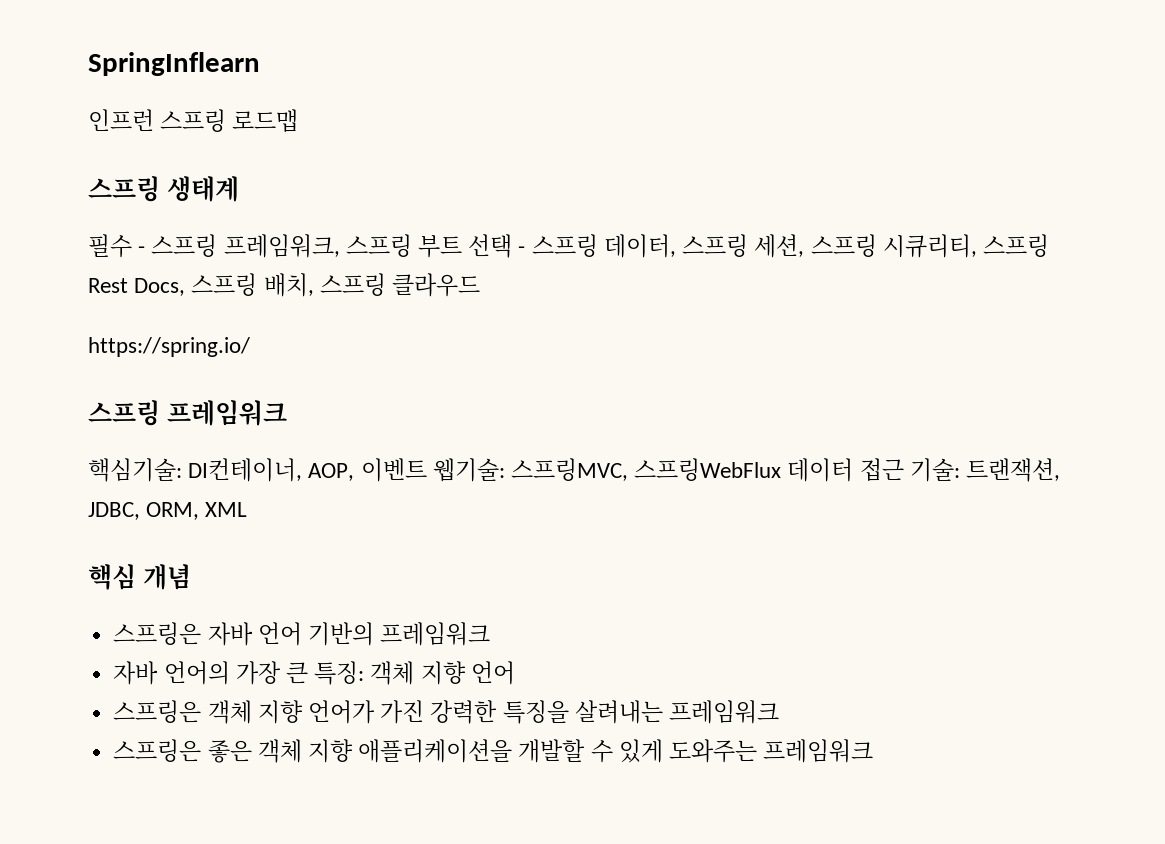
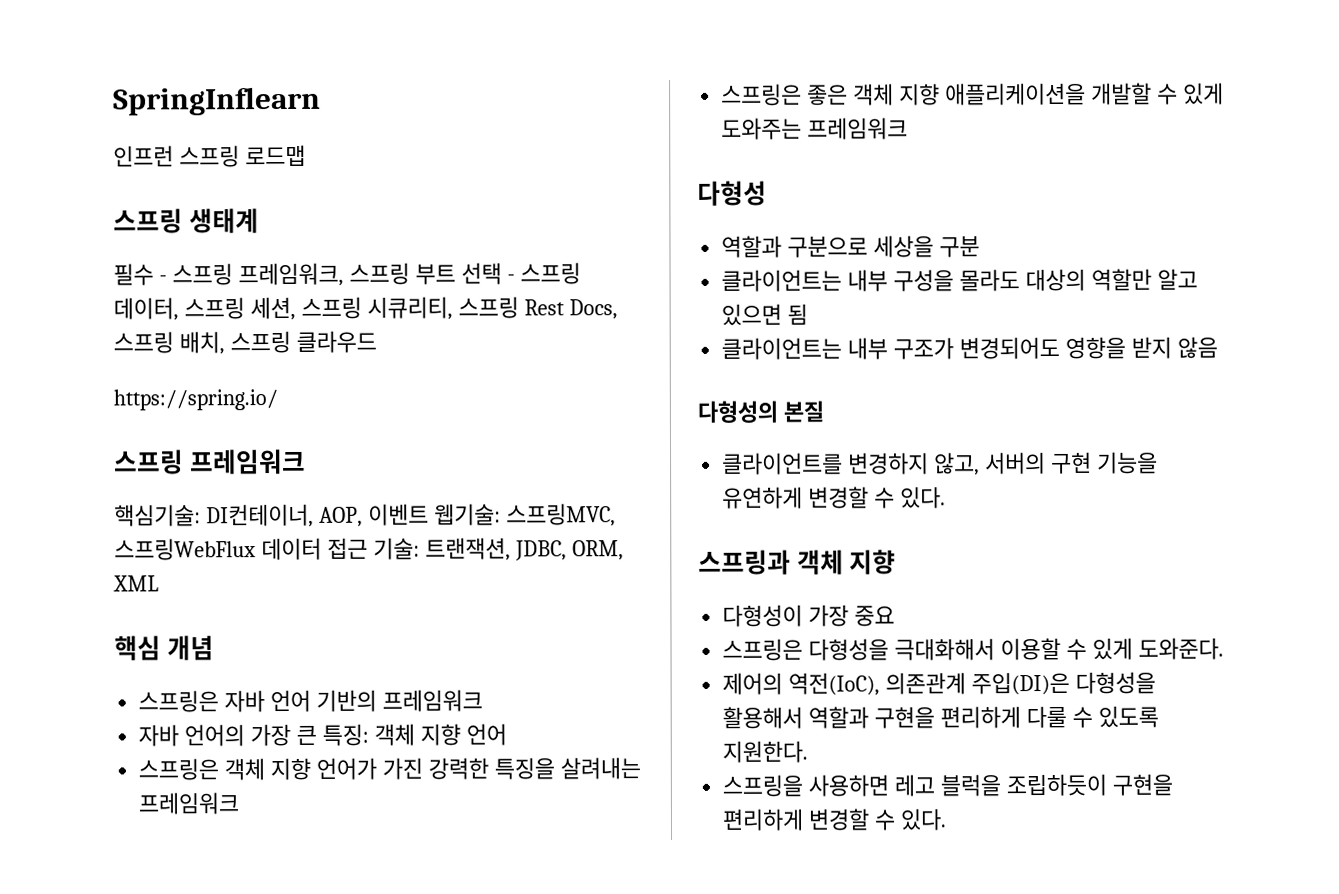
+ 다형성
+ 역할과 구분으로 세상을 구분
+ 클라이언트는 내부 구성을 몰라도 대상의 역할만 알고 있으면 됨
+ 클라이언트는 내부 구조가 변경되어도 영향을 받지 않음
+ 다형성의 본질
+ 클라이언트를 변경하지 않고, 서버의 구현 기능을 유연하게 변경할 수 있다.
+ 스프링과 객체 지향
+ 다형성이 가장 중요
+ 스프링은 다형성을 극대화해서 이용할 수 있게 도와준다.
+ 제어의 역전(IoC), 의존관계 주입(DI)은 다형성을 활용해서 역할과 구현을 편리하게 다룰 수 있도록 지원한다.
+ 스프링을 사용하면 레고 블럭을 조립하듯이 구현을 편리하게 변경할 수 있다.

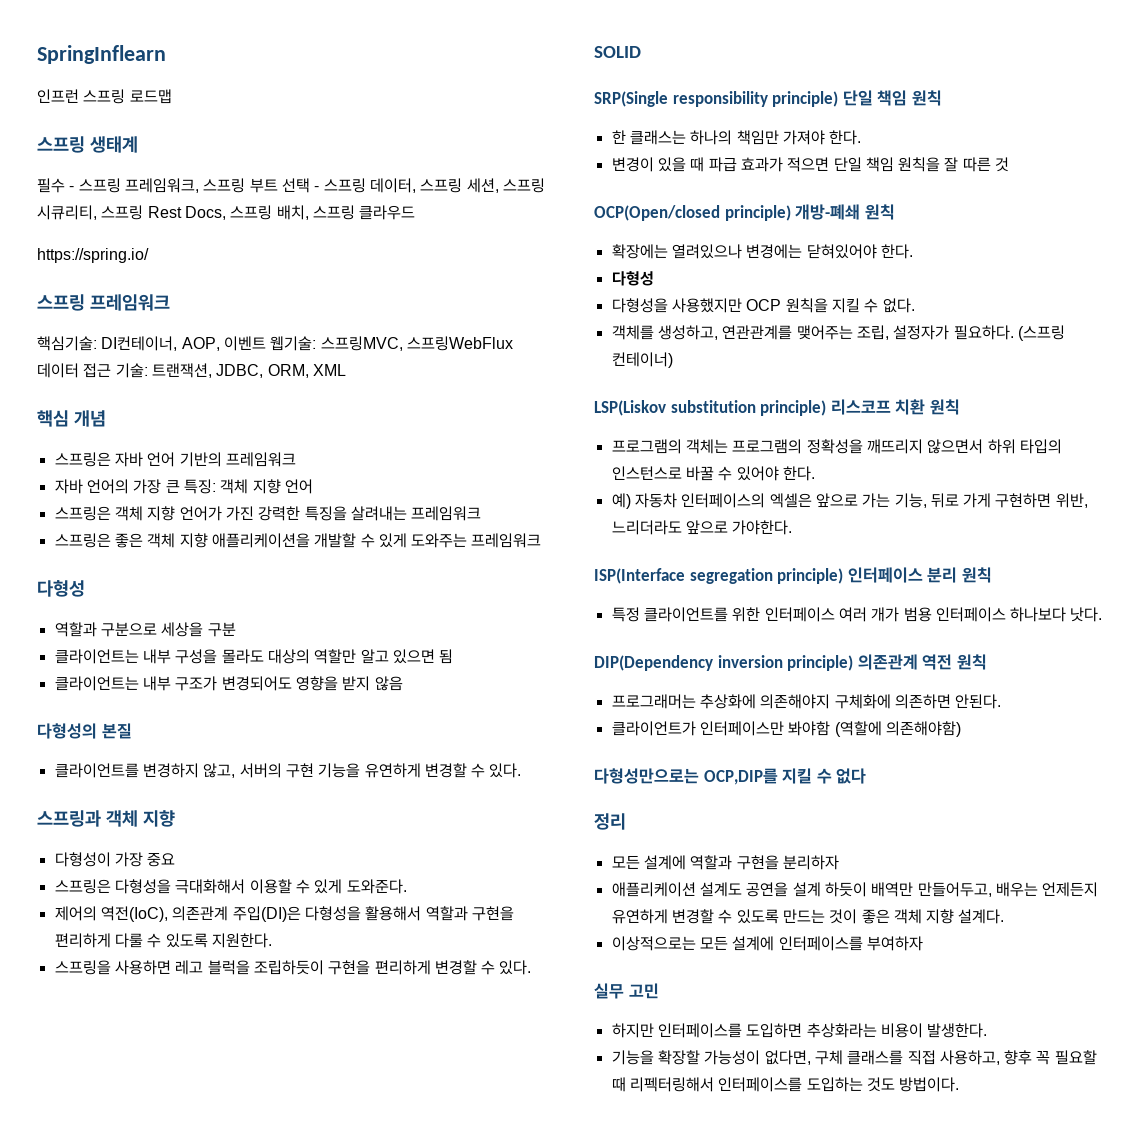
+ SOLID
+ SRP(Single responsibility principle) 단일 책임 원칙
+ 한 클래스는 하나의 책임만 가져야 한다.
+ 변경이 있을 때 파급 효과가 적으면 단일 책임 원칙을 잘 따른 것
+ OCP(Open/closed principle) 개방-폐쇄 원칙
+ 확장에는 열려있으나 변경에는 닫혀있어야 한다.
+ 다형성
+ 다형성을 사용했지만 OCP 원칙을 지킬 수 없다.
+ 객체를 생성하고, 연관관계를 맺어주는 조립, 설정자가 필요하다. (스프링 컨테이너)
+ LSP(Liskov substitution principle) 리스코프 치환 원칙
+ 프로그램의 객체는 프로그램의 정확성을 깨뜨리지 않으면서 하위 타입의 인스턴스로 바꿀 수 있어야 한다.
+ 예) 자동차 인터페이스의 엑셀은 앞으로 가는 기능, 뒤로 가게 구현하면 위반, 느리더라도 앞으로 가야한다.
+ ISP(Interface segregation principle) 인터페이스 분리 원칙
+ 특정 클라이언트를 위한 인터페이스 여러 개가 범용 인터페이스 하나보다 낫다.
+ DIP(Dependency inversion principle) 의존관계 역전 원칙
+ 프로그래머는 추상화에 의존해야지 구체화에 의존하면 안된다.
+ 클라이언트가 인터페이스만 봐야함 (역할에 의존해야함)
+ 다형성만으로는 OCP,DIP를 지킬 수 없다
+ 정리
+ 모든 설계에 역할과 구현을 분리하자
+ 애플리케이션 설계도 공연을 설계 하듯이 배역만 만들어두고, 배우는 언제든지 유연하게 변경할 수 있도록 만드는 것이 좋은 객체 지향 설계다.
+ 이상적으로는 모든 설계에 인터페이스를 부여하자
+ 실무 고민
+ 하지만 인터페이스를 도입하면 추상화라는 비용이 발생한다.
+ 기능을 확장할 가능성이 없다면, 구체 클래스를 직접 사용하고, 향후 꼭 필요할 때 리펙터링해서 인터페이스를 도입하는 것도 방법이다.

